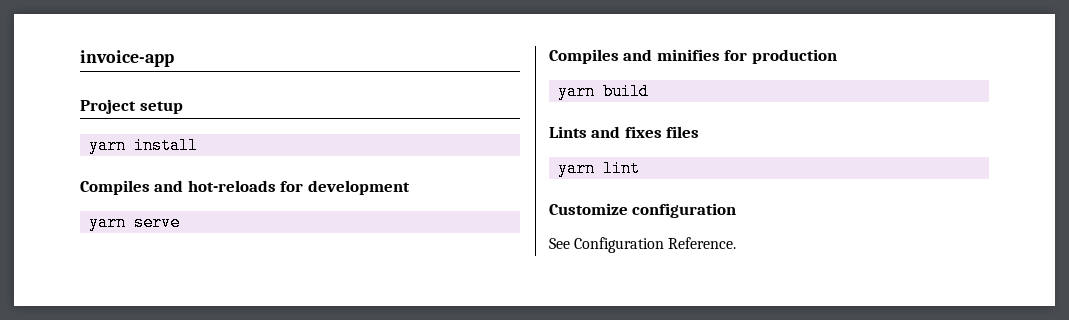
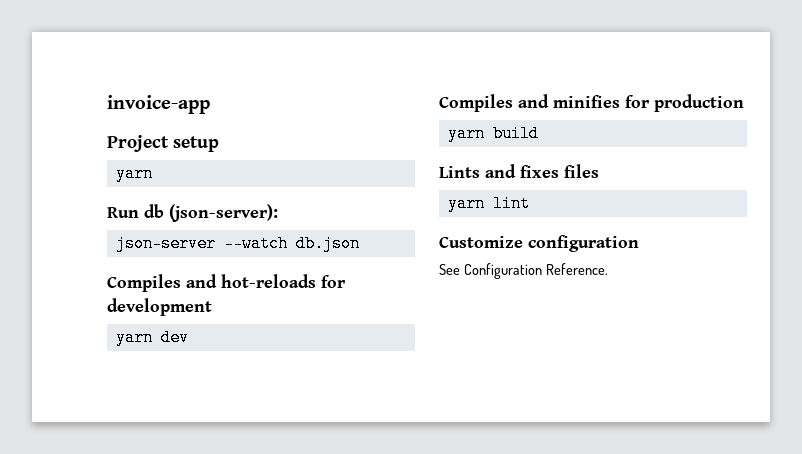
  Project setup
- yarn install
+ yarn
+ Run db (json-server):
+ json-server --watch db.json
- yarn serve
+ yarn dev

